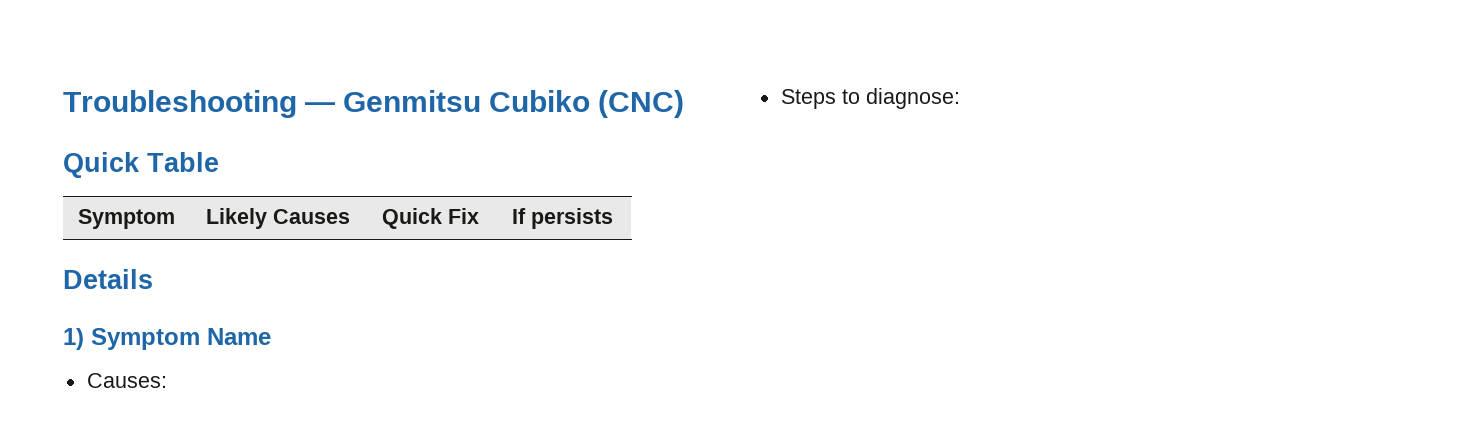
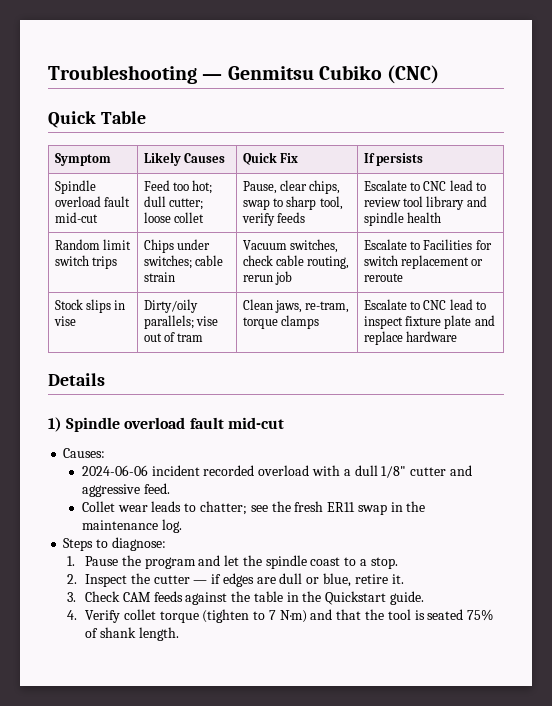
+ Spindle overload fault mid-cut | Feed too hot; dull cutter; loose collet | Pause, clear chips, swap to sharp tool, verify feeds | Escalate to CNC lead to review tool library and spindle health
+ Random limit switch trips | Chips under switches; cable strain | Vacuum switches, check cable routing, rerun job | Escalate to Facilities for switch replacement or reroute
+ Stock slips in vise | Dirty/oily parallels; vise out of tram | Clean jaws, re-tram, torque clamps | Escalate to CNC lead to inspect fixture plate and replace hardware
  Details
- 1) Symptom Name
+ 1) Spindle overload fault mid-cut
  Causes:
+ 2024-06-06 incident recorded overload with a dull 1/8" cutter and aggressive feed.
+ Collet wear leads to chatter; see the fresh ER11 swap in the maintenance log.
  Steps to diagnose:
+ 1. Pause the program and let the spindle coast to a stop.
+ 2. Inspect the cutter — if edges are dull or blue, retire it.
+ 3. Check CAM feeds against the table in the Quickstart guide.
+ 4. Verify collet torque (tighten to 7 N·m) and that the tool is seated 75% of shank length.

